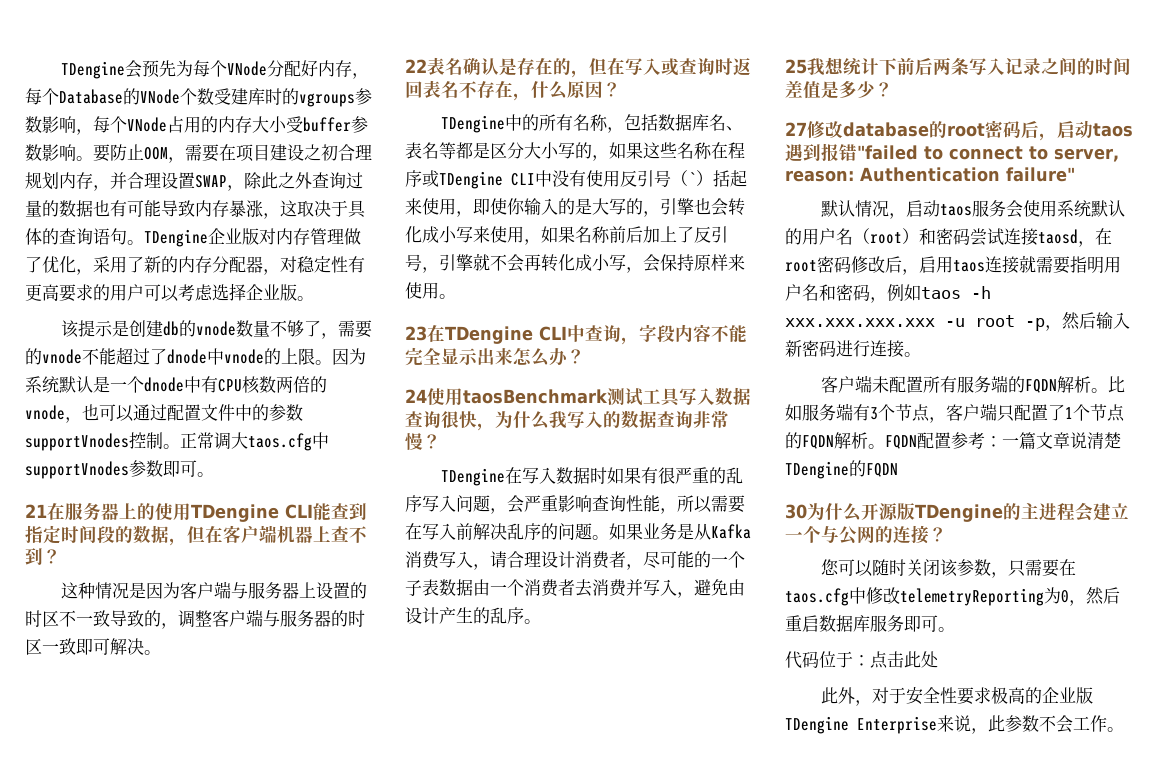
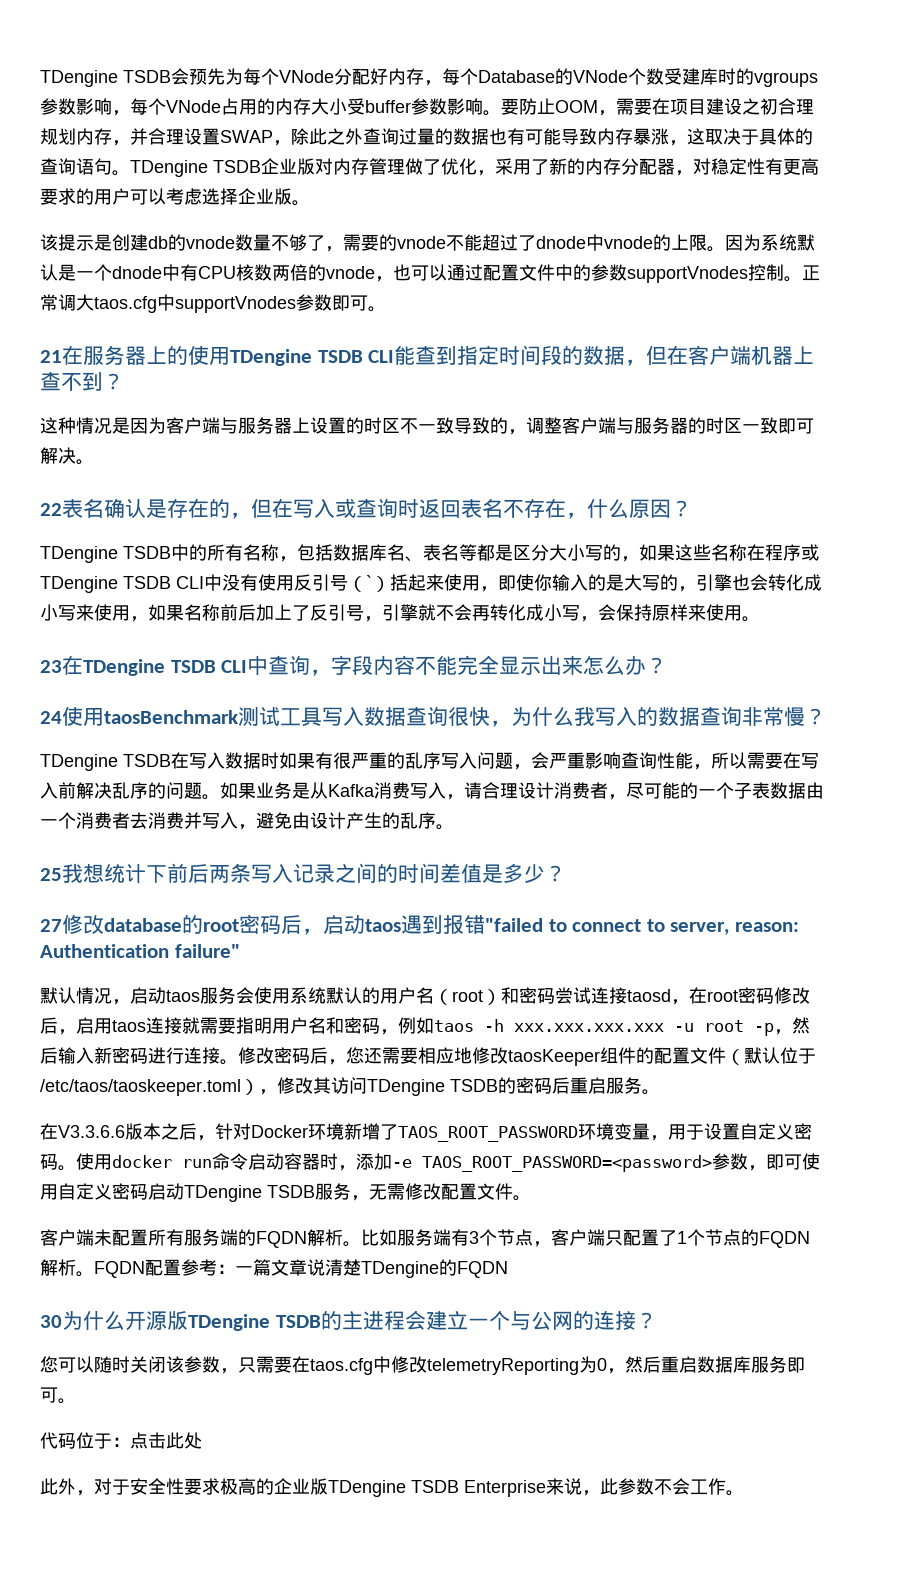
- TDengine会预先为每个VNode分配好内存，每个Database的VNode个数受建库时的vgroups参数影响，每个VNode占用的内存大小受buffer参数影响。
+ TDengine TSDB会预先为每个VNode分配好内存，每个Database的VNode个数受建库时的vgroups参数影响，每个VNode占用的内存大小受buffer参数影响。
- TDengine企业版对内存管理做了优化，采用了新的内存分配器，对稳定性有更高要求的用户可以考虑选择企业版。
+ TDengine TSDB企业版对内存管理做了优化，采用了新的内存分配器，对稳定性有更高要求的用户可以考虑选择企业版。
- 21在服务器上的使用TDengine CLI能查到指定时间段的数据，但在客户端机器上查不到？
+ 21在服务器上的使用TDengine TSDB CLI能查到指定时间段的数据，但在客户端机器上查不到？
- TDengine中的所有名称，包括数据库名、表名等都是区分大小写的，如果这些名称在程序或TDengine CLI中没有使用反引号（`）括起来使用，即使你输入的是大写的，引擎也会转化成小写来使用，如果名称前后加上了反引号，引擎就不会再转化成小写，会保持原样来使用。
+ TDengine TSDB中的所有名称，包括数据库名、表名等都是区分大小写的，如果这些名称在程序或TDengine TSDB CLI中没有使用反引号（`）括起来使用，即使你输入的是大写的，引擎也会转化成小写来使用，如果名称前后加上了反引号，引擎就不会再转化成小写，会保持原样来使用。
- 23在TDengine CLI中查询，字段内容不能完全显示出来怎么办？
+ 23在TDengine TSDB CLI中查询，字段内容不能完全显示出来怎么办？
- TDengine在写入数据时如果有很严重的乱序写入问题，会严重影响查询性能，所以需要在写入前解决乱序的问题。
+ TDengine TSDB在写入数据时如果有很严重的乱序写入问题，会严重影响查询性能，所以需要在写入前解决乱序的问题。
+ 修改密码后，您还需要相应地修改taosKeeper组件的配置文件（默认位于/etc/taos/taoskeeper.toml），修改其访问TDengine TSDB的密码后重启服务。
+ 在V3.3.6.6版本之后，针对Docker环境新增了TAOS_ROOT_PASSWORD环境变量，用于设置自定义密码。使用docker run命令启动容器时，添加-e TAOS_ROOT_PASSWORD=<password>参数，即可使用自定义密码启动TDengine TSDB服务，无需修改配置文件。
- 30为什么开源版TDengine的主进程会建立一个与公网的连接？
+ 30为什么开源版TDengine TSDB的主进程会建立一个与公网的连接？
- 此外，对于安全性要求极高的企业版TDengine Enterprise来说，此参数不会工作。
+ 此外，对于安全性要求极高的企业版TDengine TSDB Enterprise来说，此参数不会工作。

